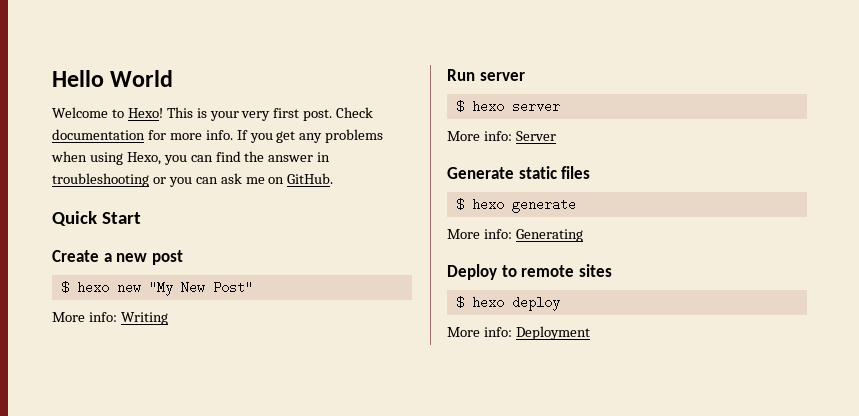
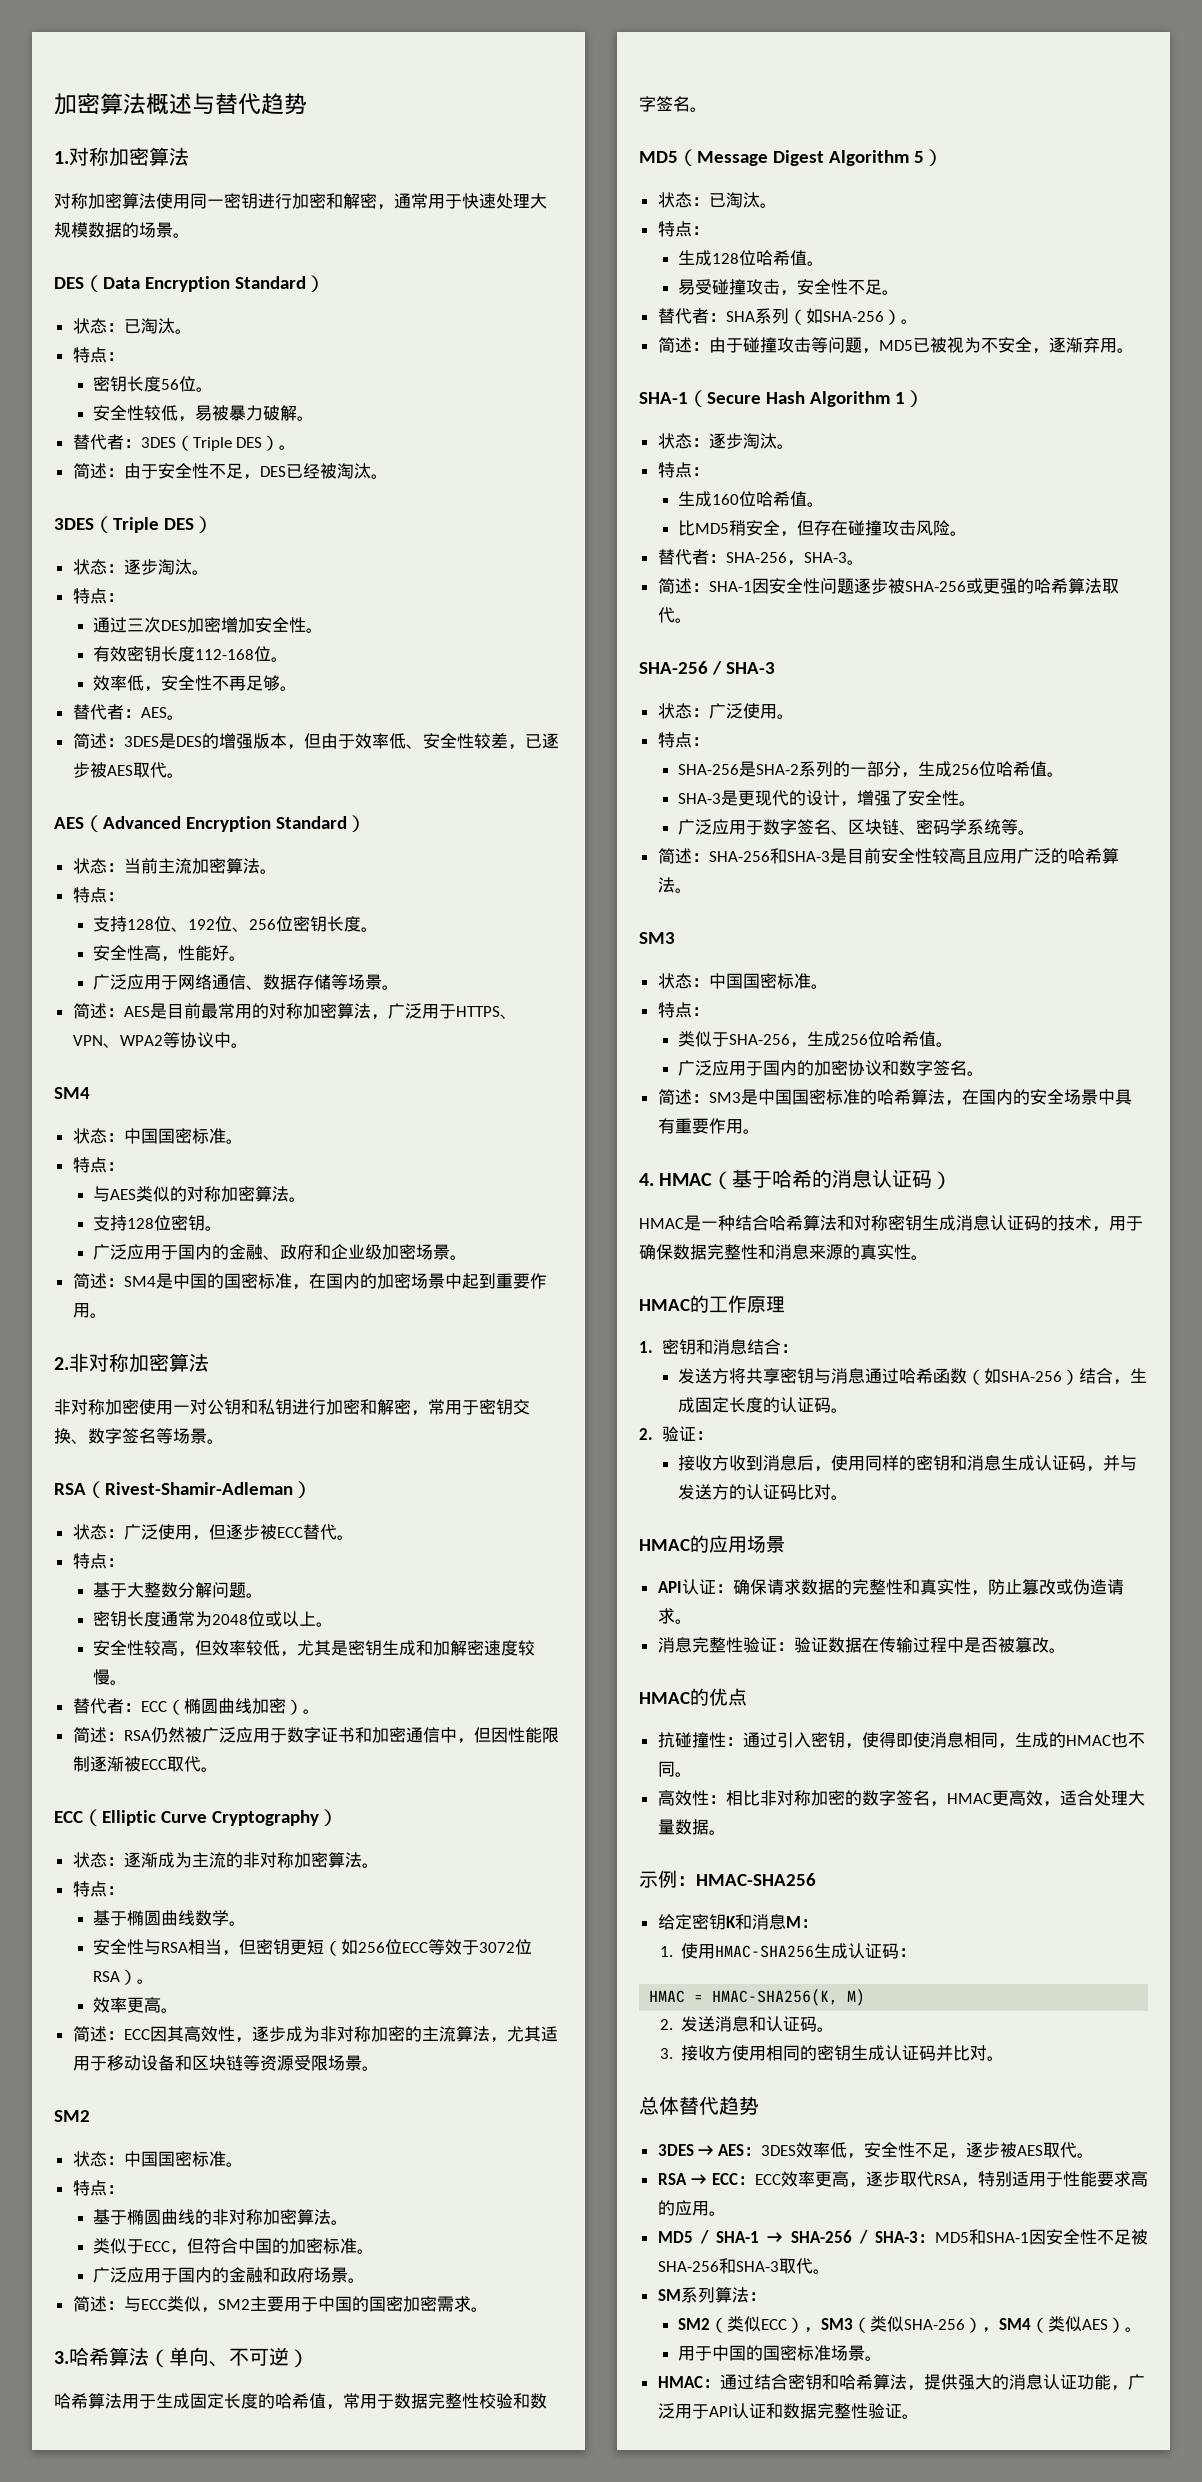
- Hello World
- Welcome to Hexo! This is your very first post. Check documentation for more info. If you get any problems when using Hexo, you can find the answer in troubleshooting or you can ask me on GitHub.
- Quick Start
- Create a new post
- $ hexo new "My New Post"
- More info: Writing
- Run server
- $ hexo server
- More info: Server
- Generate static files
- $ hexo generate
- More info: Generating
- Deploy to remote sites
- $ hexo deploy
- More info: Deployment
+ 加密算法概述与替代趋势
+ 1.对称加密算法
+ 对称加密算法使用同一密钥进行加密和解密，通常用于快速处理大规模数据的场景。
+ DES（Data Encryption Standard）
+ 状态：已淘汰。
+ 特点：
+ 密钥长度56位。
+ 安全性较低，易被暴力破解。
+ 替代者：3DES（Triple DES）。
+ 简述：由于安全性不足，DES已经被淘汰。
+ 3DES（Triple DES）
+ 状态：逐步淘汰。
+ 特点：
+ 通过三次DES加密增加安全性。
+ 有效密钥长度112-168位。
+ 效率低，安全性不再足够。
+ 替代者：AES。
+ 简述：3DES是DES的增强版本，但由于效率低、安全性较差，已逐步被AES取代。
+ AES（Advanced Encryption Standard）
+ 状态：当前主流加密算法。
+ 特点：
+ 支持128位、192位、256位密钥长度。
+ 安全性高，性能好。
+ 广泛应用于网络通信、数据存储等场景。
+ 简述：AES是目前最常用的对称加密算法，广泛用于HTTPS、VPN、WPA2等协议中。
+ SM4
+ 状态：中国国密标准。
+ 特点：
+ 与AES类似的对称加密算法。
+ 支持128位密钥。
+ 广泛应用于国内的金融、政府和企业级加密场景。
+ 简述：SM4是中国的国密标准，在国内的加密场景中起到重要作用。
+ 2.非对称加密算法
+ 非对称加密使用一对公钥和私钥进行加密和解密，常用于密钥交换、数字签名等场景。
+ RSA（Rivest-Shamir-Adleman）
+ 状态：广泛使用，但逐步被ECC替代。
+ 特点：
+ 基于大整数分解问题。
+ 密钥长度通常为2048位或以上。
+ 安全性较高，但效率较低，尤其是密钥生成和加解密速度较慢。
+ 替代者：ECC（椭圆曲线加密）。
+ 简述：RSA仍然被广泛应用于数字证书和加密通信中，但因性能限制逐渐被ECC取代。
+ ECC（Elliptic Curve Cryptography）
+ 状态：逐渐成为主流的非对称加密算法。
+ 特点：
+ 基于椭圆曲线数学。
+ 安全性与RSA相当，但密钥更短（如256位ECC等效于3072位RSA）。
+ 效率更高。
+ 简述：ECC因其高效性，逐步成为非对称加密的主流算法，尤其适用于移动设备和区块链等资源受限场景。
+ SM2
+ 状态：中国国密标准。
+ 特点：
+ 基于椭圆曲线的非对称加密算法。
+ 类似于ECC，但符合中国的加密标准。
+ 广泛应用于国内的金融和政府场景。
+ 简述：与ECC类似，SM2主要用于中国的国密加密需求。
+ 3.哈希算法（单向、不可逆）
+ 哈希算法用于生成固定长度的哈希值，常用于数据完整性校验和数字签名。
+ MD5（Message Digest Algorithm 5）
+ 状态：已淘汰。
+ 特点：
+ 生成128位哈希值。
+ 易受碰撞攻击，安全性不足。
+ 替代者：SHA系列（如SHA-256）。
+ 简述：由于碰撞攻击等问题，MD5已被视为不安全，逐渐弃用。
+ SHA-1（Secure Hash Algorithm 1）
+ 状态：逐步淘汰。
+ 特点：
+ 生成160位哈希值。
+ 比MD5稍安全，但存在碰撞攻击风险。
+ 替代者：SHA-256，SHA-3。
+ 简述：SHA-1因安全性问题逐步被SHA-256或更强的哈希算法取代。
+ SHA-256 / SHA-3
+ 状态：广泛使用。
+ 特点：
+ SHA-256是SHA-2系列的一部分，生成256位哈希值。
+ SHA-3是更现代的设计，增强了安全性。
+ 广泛应用于数字签名、区块链、密码学系统等。
+ 简述：SHA-256和SHA-3是目前安全性较高且应用广泛的哈希算法。
+ SM3
+ 状态：中国国密标准。
+ 特点：
+ 类似于SHA-256，生成256位哈希值。
+ 广泛应用于国内的加密协议和数字签名。
+ 简述：SM3是中国国密标准的哈希算法，在国内的安全场景中具有重要作用。
+ 4. HMAC（基于哈希的消息认证码）
+ HMAC是一种结合哈希算法和对称密钥生成消息认证码的技术，用于确保数据完整性和消息来源的真实性。
+ HMAC的工作原理
+ 1.密钥和消息结合：
+ 发送方将共享密钥与消息通过哈希函数（如SHA-256）结合，生成固定长度的认证码。
+ 2.验证：
+ 接收方收到消息后，使用同样的密钥和消息生成认证码，并与发送方的认证码比对。
+ HMAC的应用场景
+ API认证：确保请求数据的完整性和真实性，防止篡改或伪造请求。
+ 消息完整性验证：验证数据在传输过程中是否被篡改。
+ HMAC的优点
+ 抗碰撞性：通过引入密钥，使得即使消息相同，生成的HMAC也不同。
+ 高效性：相比非对称加密的数字签名，HMAC更高效，适合处理大量数据。
+ 示例：HMAC-SHA256
+ 给定密钥K和消息M：
+ 1.使用HMAC-SHA256生成认证码：
+ HMAC = HMAC-SHA256(K, M)
+ 2.发送消息和认证码。
+ 3.接收方使用相同的密钥生成认证码并比对。
+ 总体替代趋势
+ 3DES → AES：3DES效率低，安全性不足，逐步被AES取代。
+ RSA → ECC：ECC效率更高，逐步取代RSA，特别适用于性能要求高的应用。
+ MD5 / SHA-1 → SHA-256 / SHA-3：MD5和SHA-1因安全性不足被SHA-256和SHA-3取代。
+ SM系列算法：
+ SM2（类似ECC），SM3（类似SHA-256），SM4（类似AES）。
+ 用于中国的国密标准场景。
+ HMAC：通过结合密钥和哈希算法，提供强大的消息认证功能，广泛用于API认证和数据完整性验证。

